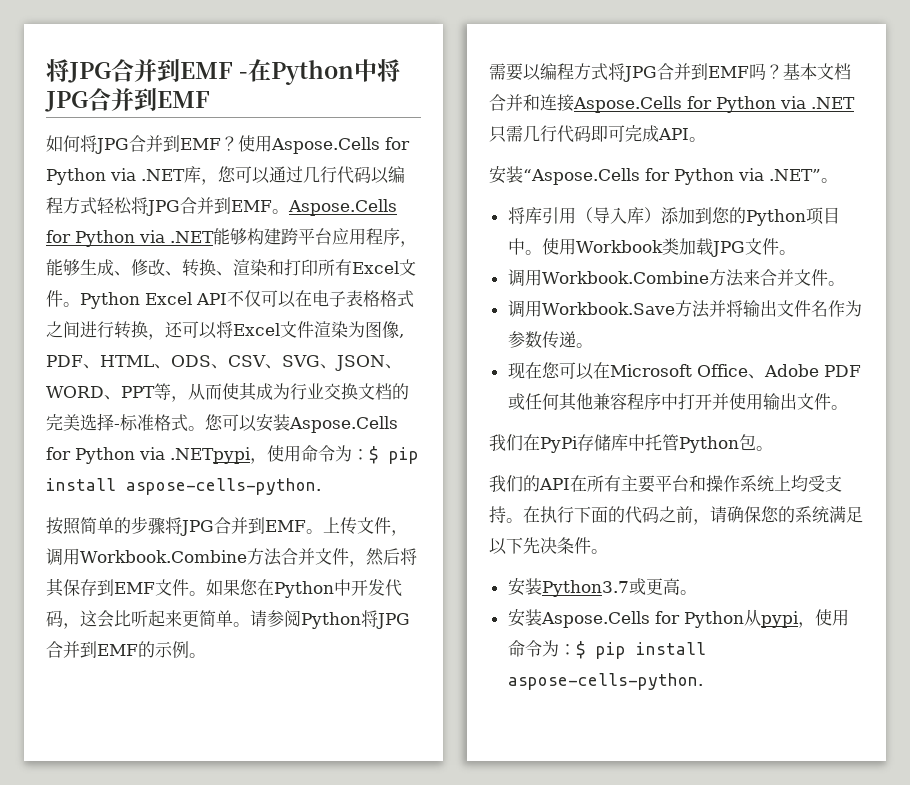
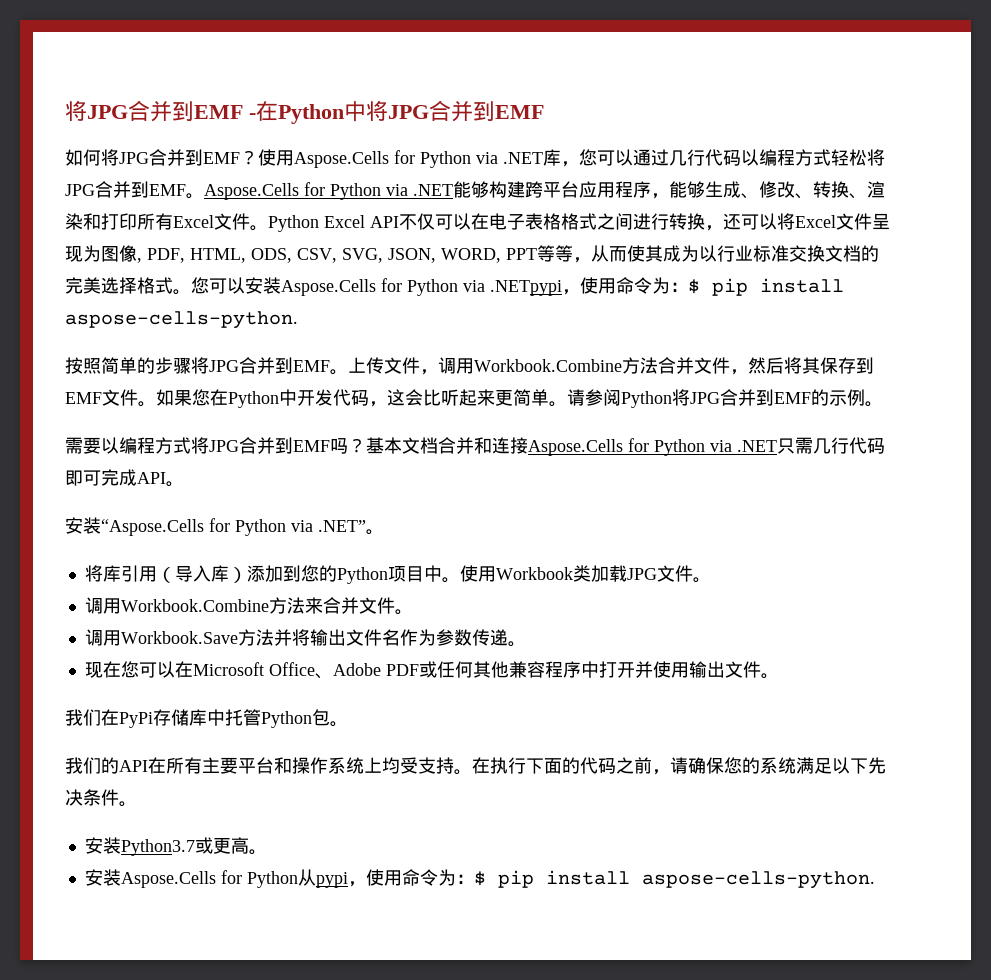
- Python Excel API不仅可以在电子表格格式之间进行转换，还可以将Excel文件渲染为图像, PDF、HTML、ODS、CSV、SVG、JSON、WORD、PPT等，从而使其成为行业交换文档的完美选择-标准格式。
+ Python Excel API不仅可以在电子表格格式之间进行转换，还可以将Excel文件呈现为图像, PDF, HTML, ODS, CSV, SVG, JSON, WORD, PPT等等，从而使其成为以行业标准交换文档的完美选择格式。

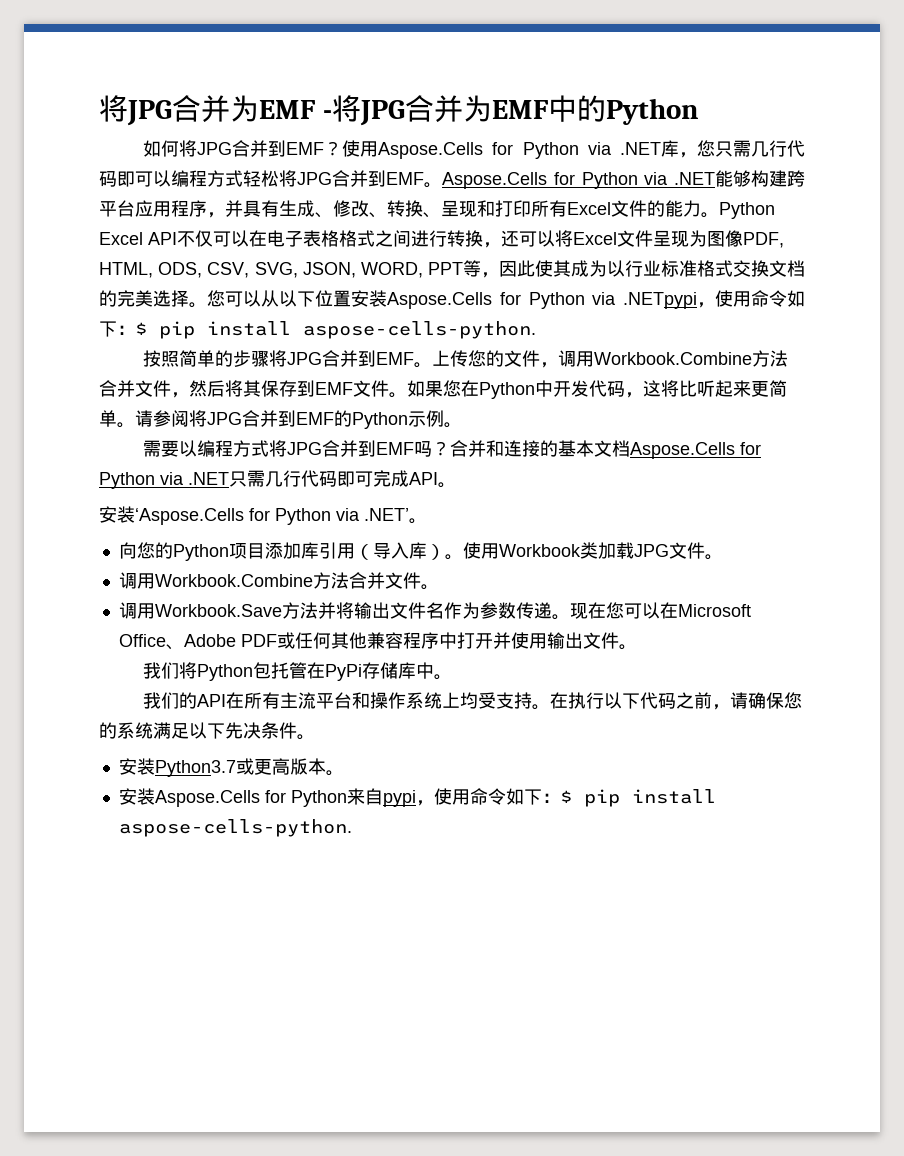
- 将JPG合并到EMF -在Python中将JPG合并到EMF
+ 将JPG合并为EMF -将JPG合并为EMF中的Python
- 使用Aspose.Cells for Python via .NET库，您可以通过几行代码以编程方式轻松将JPG合并到EMF。
+ 使用Aspose.Cells for Python via .NET库，您只需几行代码即可以编程方式轻松将JPG合并到EMF。
- Aspose.Cells for Python via .NET能够构建跨平台应用程序，能够生成、修改、转换、渲染和打印所有Excel文件。
+ Aspose.Cells for Python via .NET能够构建跨平台应用程序，并具有生成、修改、转换、呈现和打印所有Excel文件的能力。
- Python Excel API不仅可以在电子表格格式之间进行转换，还可以将Excel文件呈现为图像, PDF, HTML, ODS, CSV, SVG, JSON, WORD, PPT等等，从而使其成为以行业标准交换文档的完美选择格式。
+ Python Excel API不仅可以在电子表格格式之间进行转换，还可以将Excel文件呈现为图像PDF, HTML, ODS, CSV, SVG, JSON, WORD, PPT等，因此使其成为以行业标准格式交换文档的完美选择。
- 您可以安装Aspose.Cells for Python via .NETpypi，使用命令为：$ pip install aspose-cells-python.
+ 您可以从以下位置安装Aspose.Cells for Python via .NETpypi，使用命令如下：$ pip install aspose-cells-python.
- 上传文件，调用Workbook.Combine方法合并文件，然后将其保存到EMF文件。
+ 上传您的文件，调用Workbook.Combine方法合并文件，然后将其保存到EMF文件。
- 如果您在Python中开发代码，这会比听起来更简单。
+ 如果您在Python中开发代码，这将比听起来更简单。
- 请参阅Python将JPG合并到EMF的示例。
+ 请参阅将JPG合并到EMF的Python示例。
- 基本文档合并和连接Aspose.Cells for Python via .NET只需几行代码即可完成API。
+ 合并和连接的基本文档Aspose.Cells for Python via .NET只需几行代码即可完成API。
- 安装“Aspose.Cells for Python via .NET”。
- 将库引用（导入库）添加到您的Python项目中。
+ 安装‘Aspose.Cells for Python via .NET’。
+ 向您的Python项目添加库引用（导入库）。
- 调用Workbook.Combine方法来合并文件。
+ 调用Workbook.Combine方法合并文件。
- 调用Workbook.Save方法并将输出文件名作为参数传递。
- 现在您可以在Microsoft Office、Adobe PDF或任何其他兼容程序中打开并使用输出文件。
+ 调用Workbook.Save方法并将输出文件名作为参数传递。现在您可以在Microsoft Office、Adobe PDF或任何其他兼容程序中打开并使用输出文件。
- 我们在PyPi存储库中托管Python包。
+ 我们将Python包托管在PyPi存储库中。
- 我们的API在所有主要平台和操作系统上均受支持。
+ 我们的API在所有主流平台和操作系统上均受支持。
- 在执行下面的代码之前，请确保您的系统满足以下先决条件。
+ 在执行以下代码之前，请确保您的系统满足以下先决条件。
- 安装Python3.7或更高。
+ 安装Python3.7或更高版本。
- 安装Aspose.Cells for Python从pypi，使用命令为：$ pip install aspose-cells-python.
+ 安装Aspose.Cells for Python来自pypi，使用命令如下：$ pip install aspose-cells-python.

